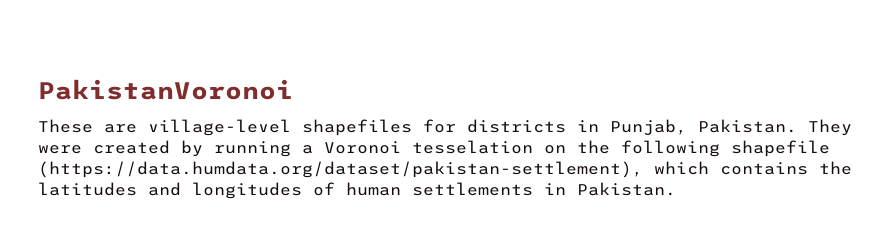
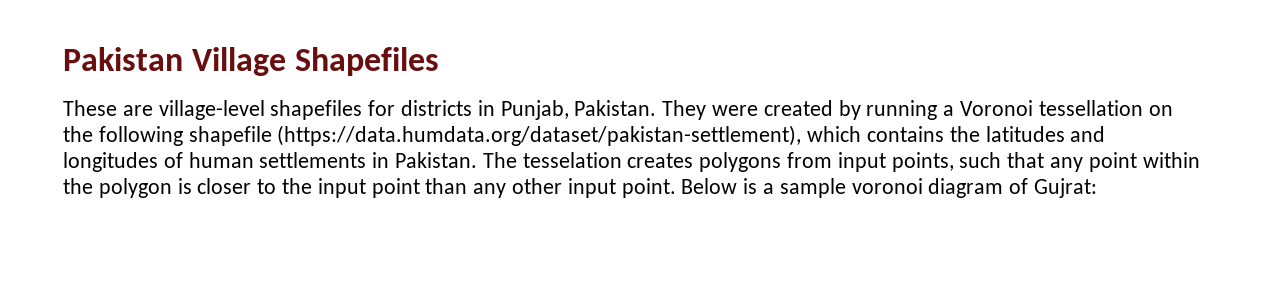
- PakistanVoronoi
+ Pakistan Village Shapefiles
- They were created by running a Voronoi tesselation on the following shapefile (https://data.humdata.org/dataset/pakistan-settlement), which contains the latitudes and longitudes of human settlements in Pakistan.
+ They were created by running a Voronoi tessellation on the following shapefile (https://data.humdata.org/dataset/pakistan-settlement), which contains the latitudes and longitudes of human settlements in Pakistan.
+ The tesselation creates polygons from input points, such that any point within the polygon is closer to the input point than any other input point. Below is a sample voronoi diagram of Gujrat:

